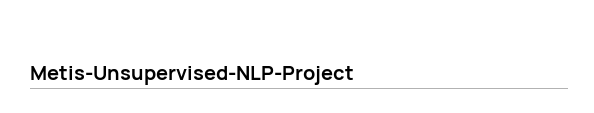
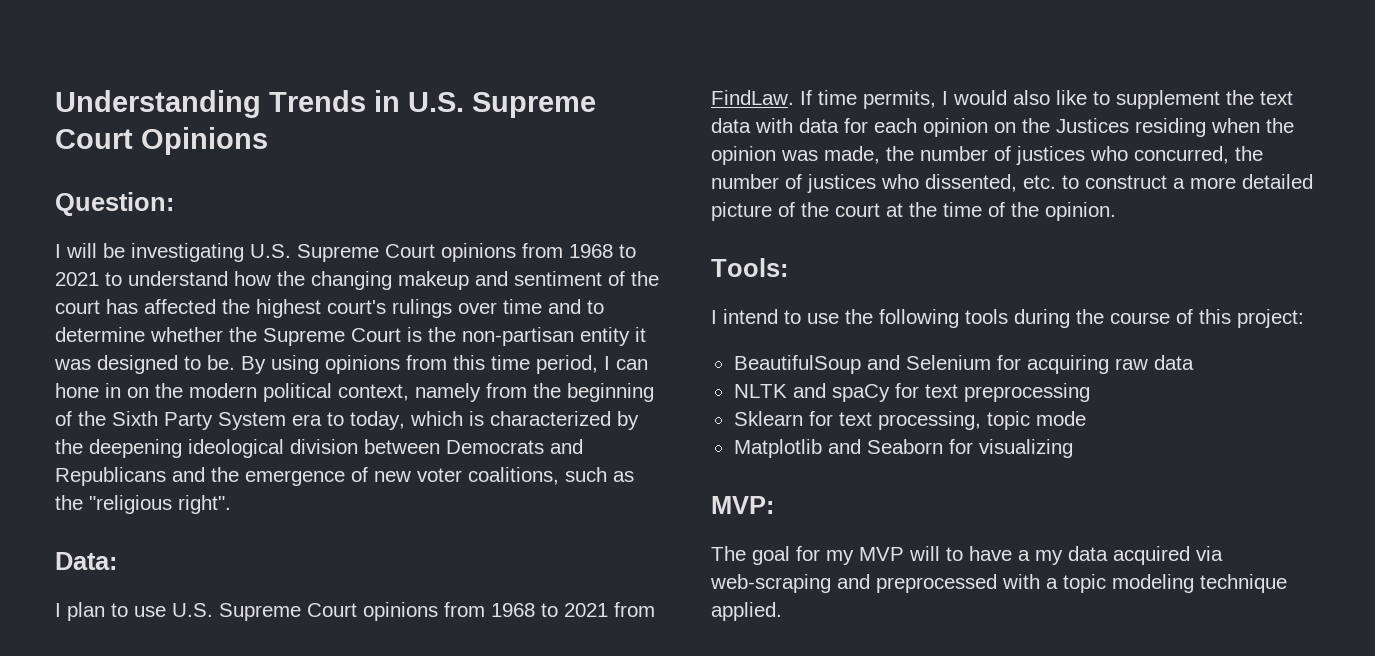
- Metis-Unsupervised-NLP-Project
+ Understanding Trends in U.S. Supreme Court Opinions
+ Question:
+ I will be investigating U.S. Supreme Court opinions from 1968 to 2021 to understand how the changing makeup and sentiment of the court has affected the highest court's rulings over time and to determine whether the Supreme Court is the non-partisan entity it was designed to be. By using opinions from this time period, I can hone in on the modern political context, namely from the beginning of the Sixth Party System era to today, which is characterized by the deepening ideological division between Democrats and Republicans and the emergence of new voter coalitions, such as the "religious right".
+ Data:
+ I plan to use U.S. Supreme Court opinions from 1968 to 2021 from FindLaw. If time permits, I would also like to supplement the text data with data for each opinion on the Justices residing when the opinion was made, the number of justices who concurred, the number of justices who dissented, etc. to construct a more detailed picture of the court at the time of the opinion.
+ Tools:
+ I intend to use the following tools during the course of this project:
+ BeautifulSoup and Selenium for acquiring raw data
+ NLTK and spaCy for text preprocessing
+ Sklearn for text processing, topic mode
+ Matplotlib and Seaborn for visualizing
+ MVP:
+ The goal for my MVP will to have a my data acquired via web-scraping and preprocessed with a topic modeling technique applied.

